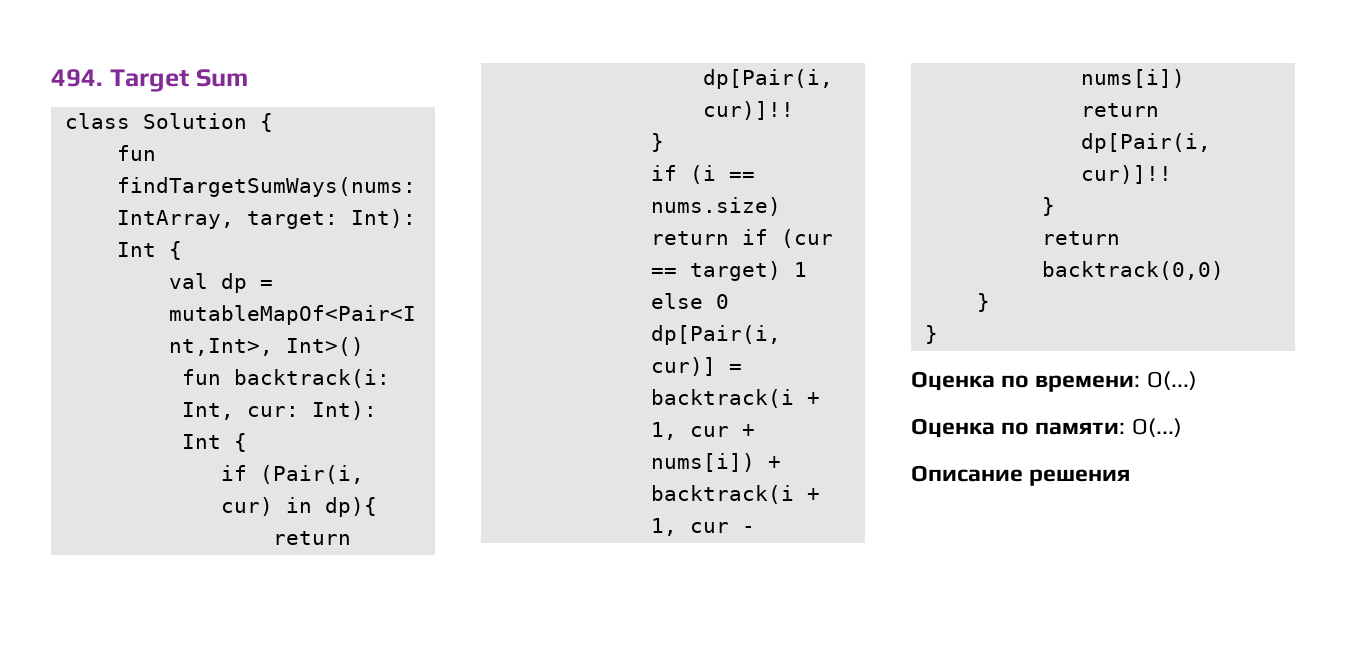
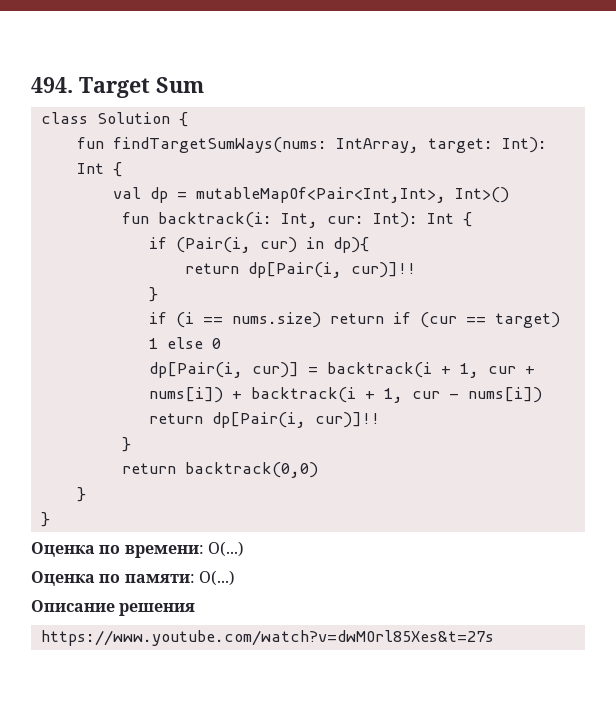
+ https://www.youtube.com/watch?v=dwMOrl85Xes&t=27s

